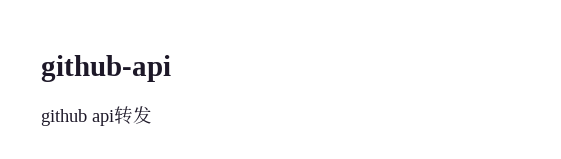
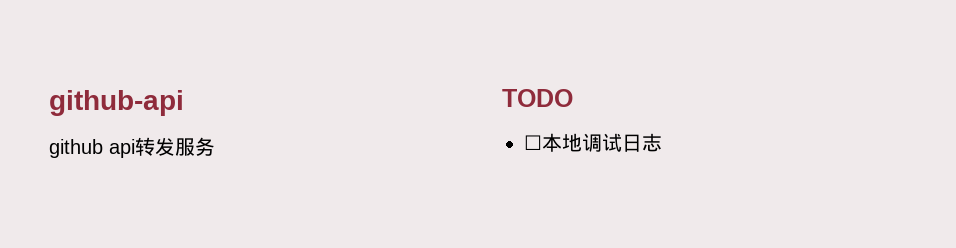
- github api转发
+ github api转发服务
+ TODO
+ ☐本地调试日志

